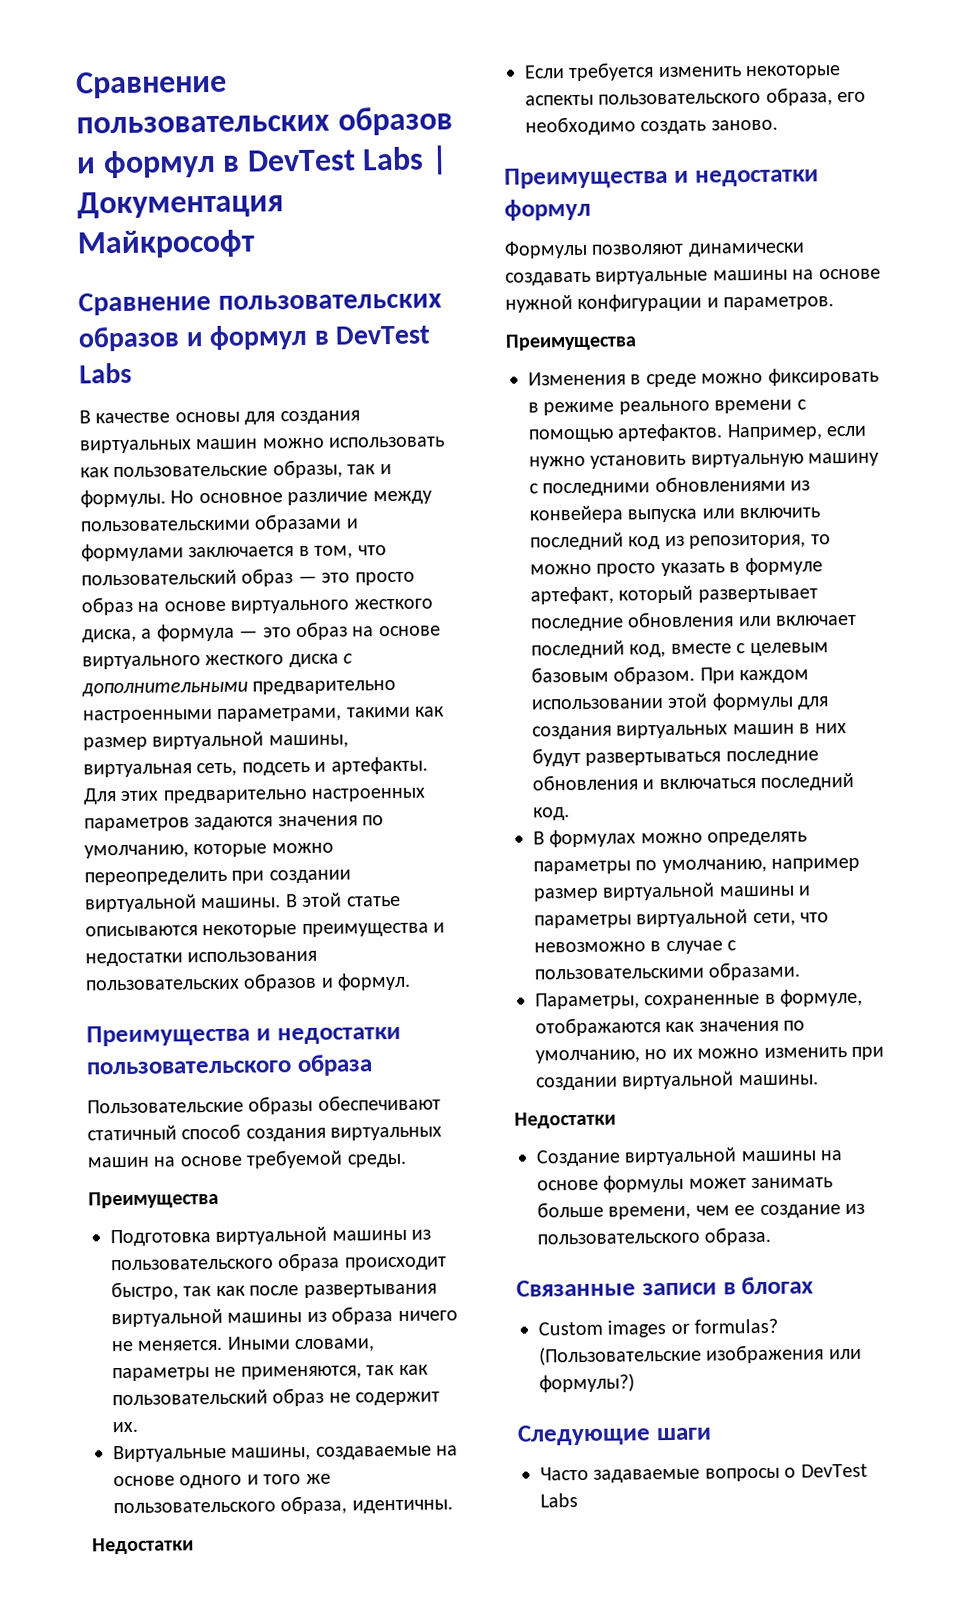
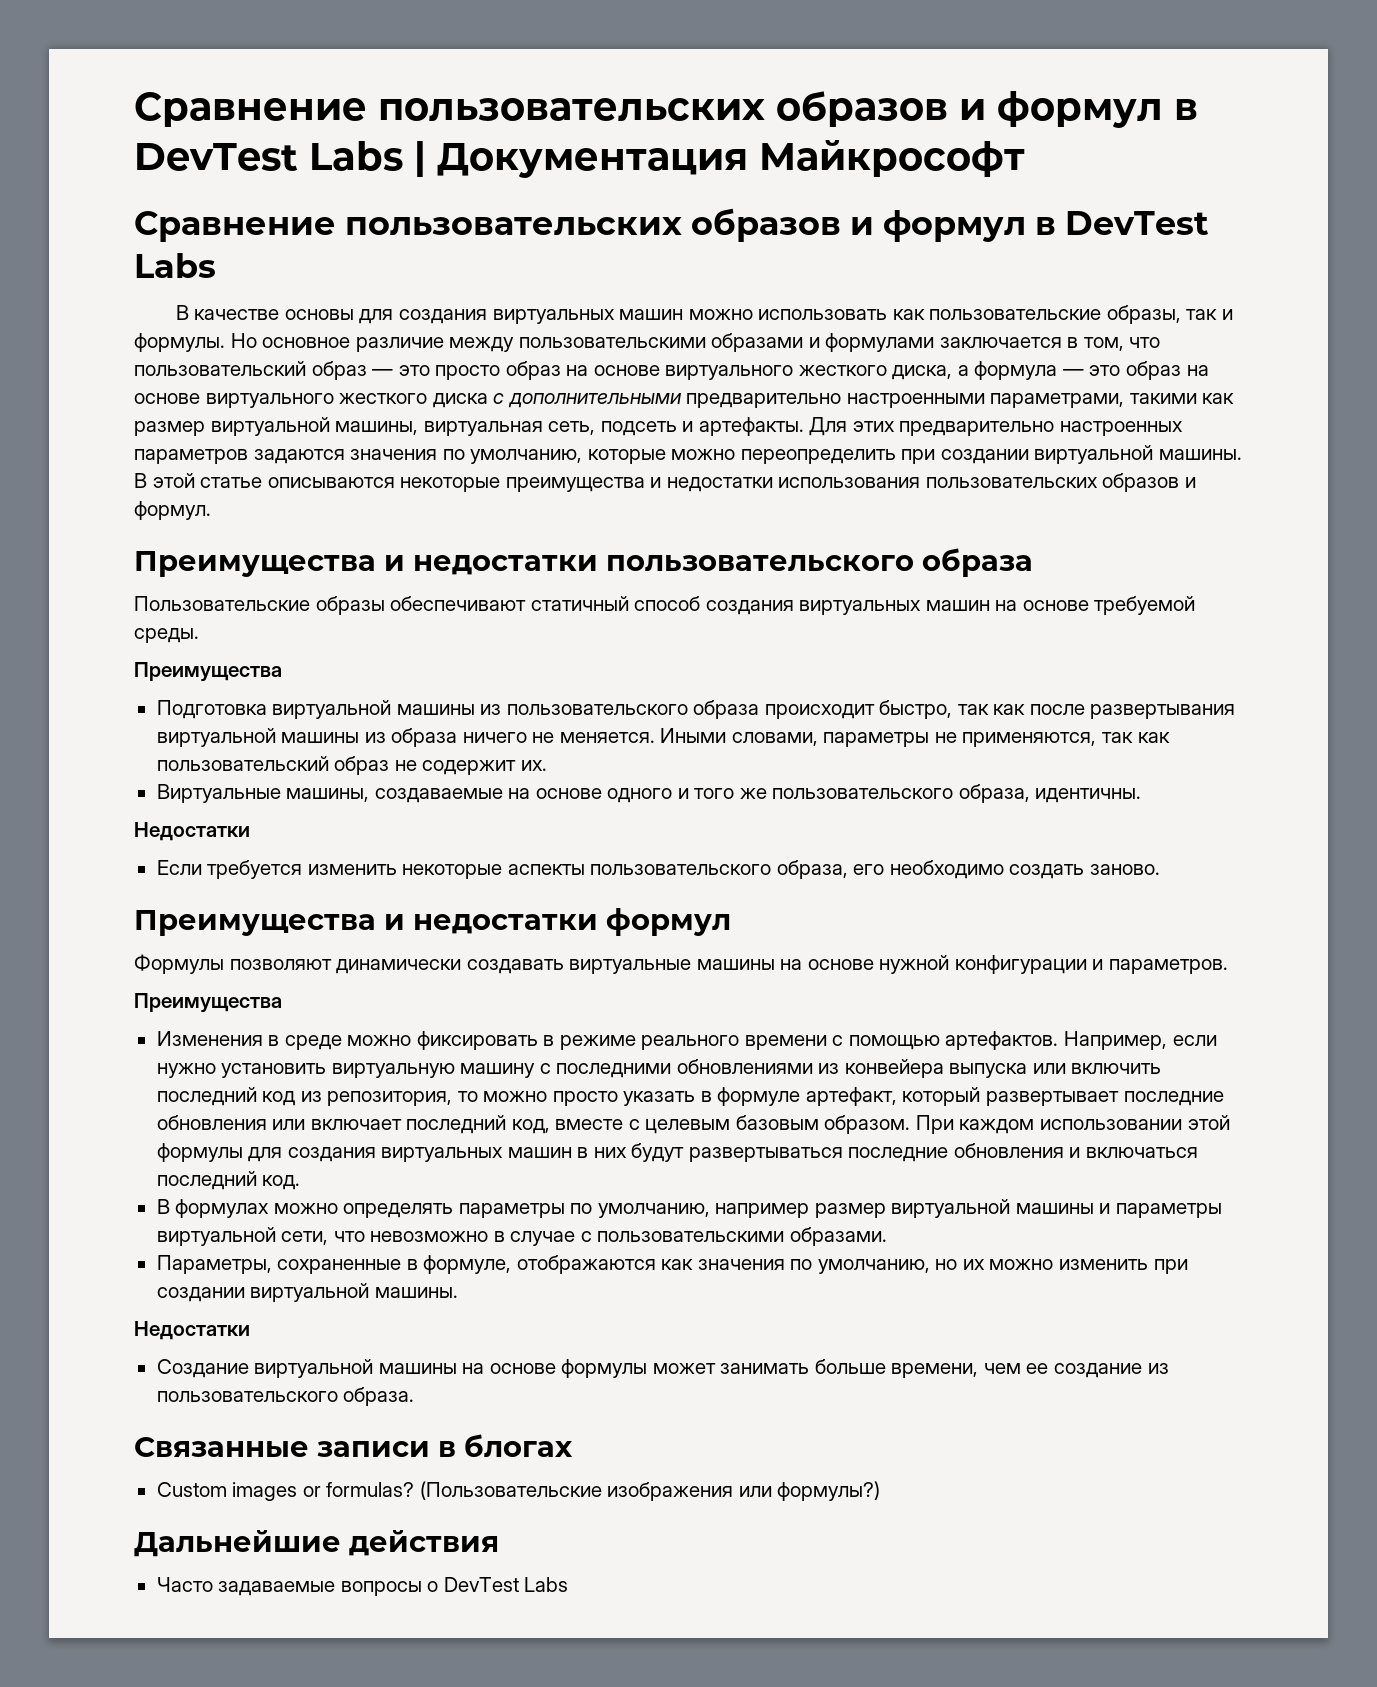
- Следующие шаги
+ Дальнейшие действия

